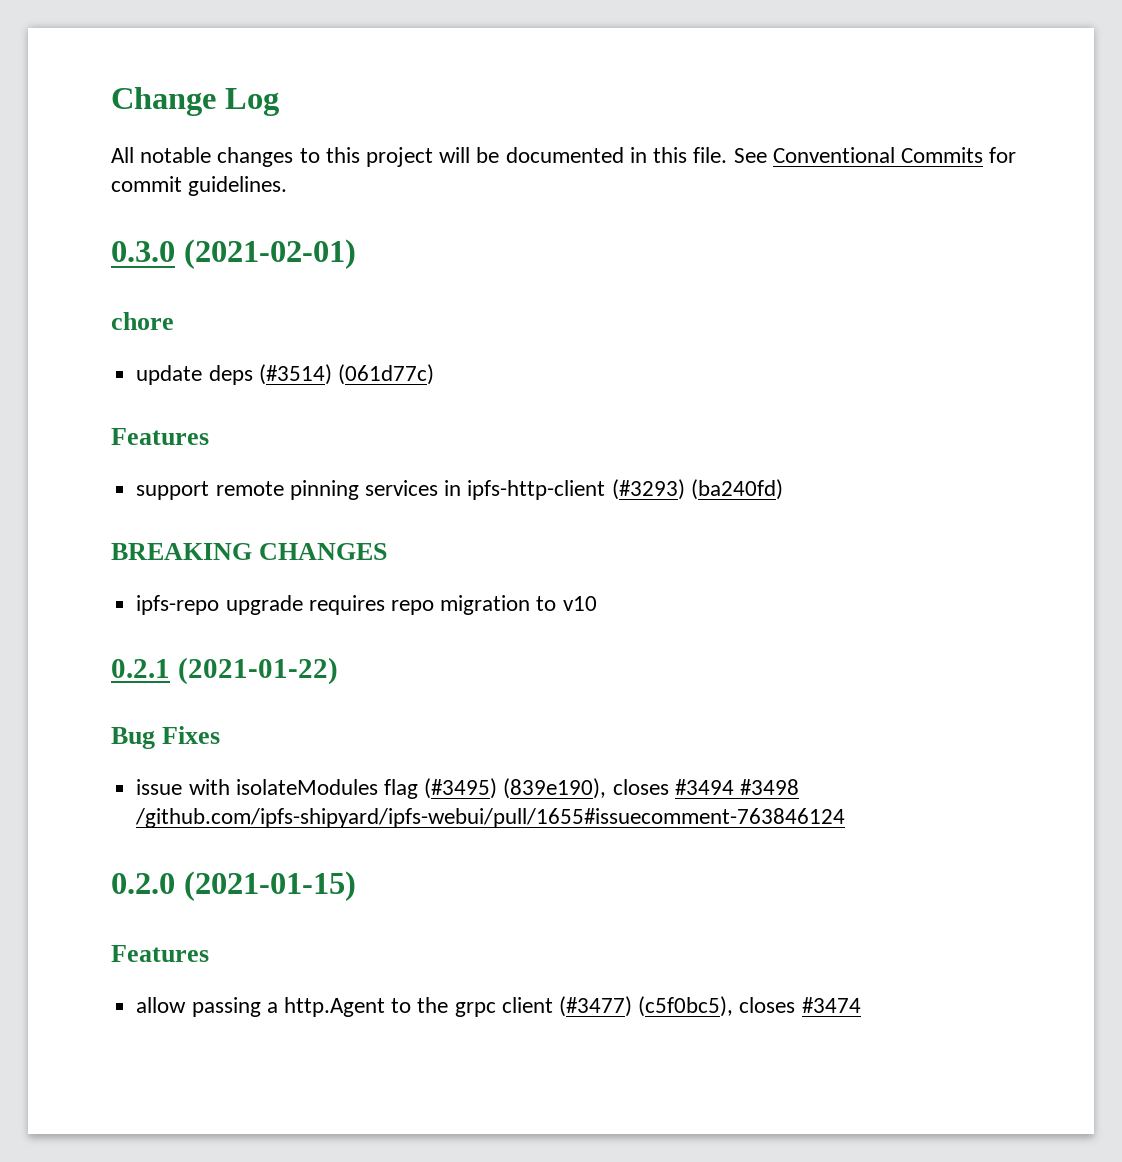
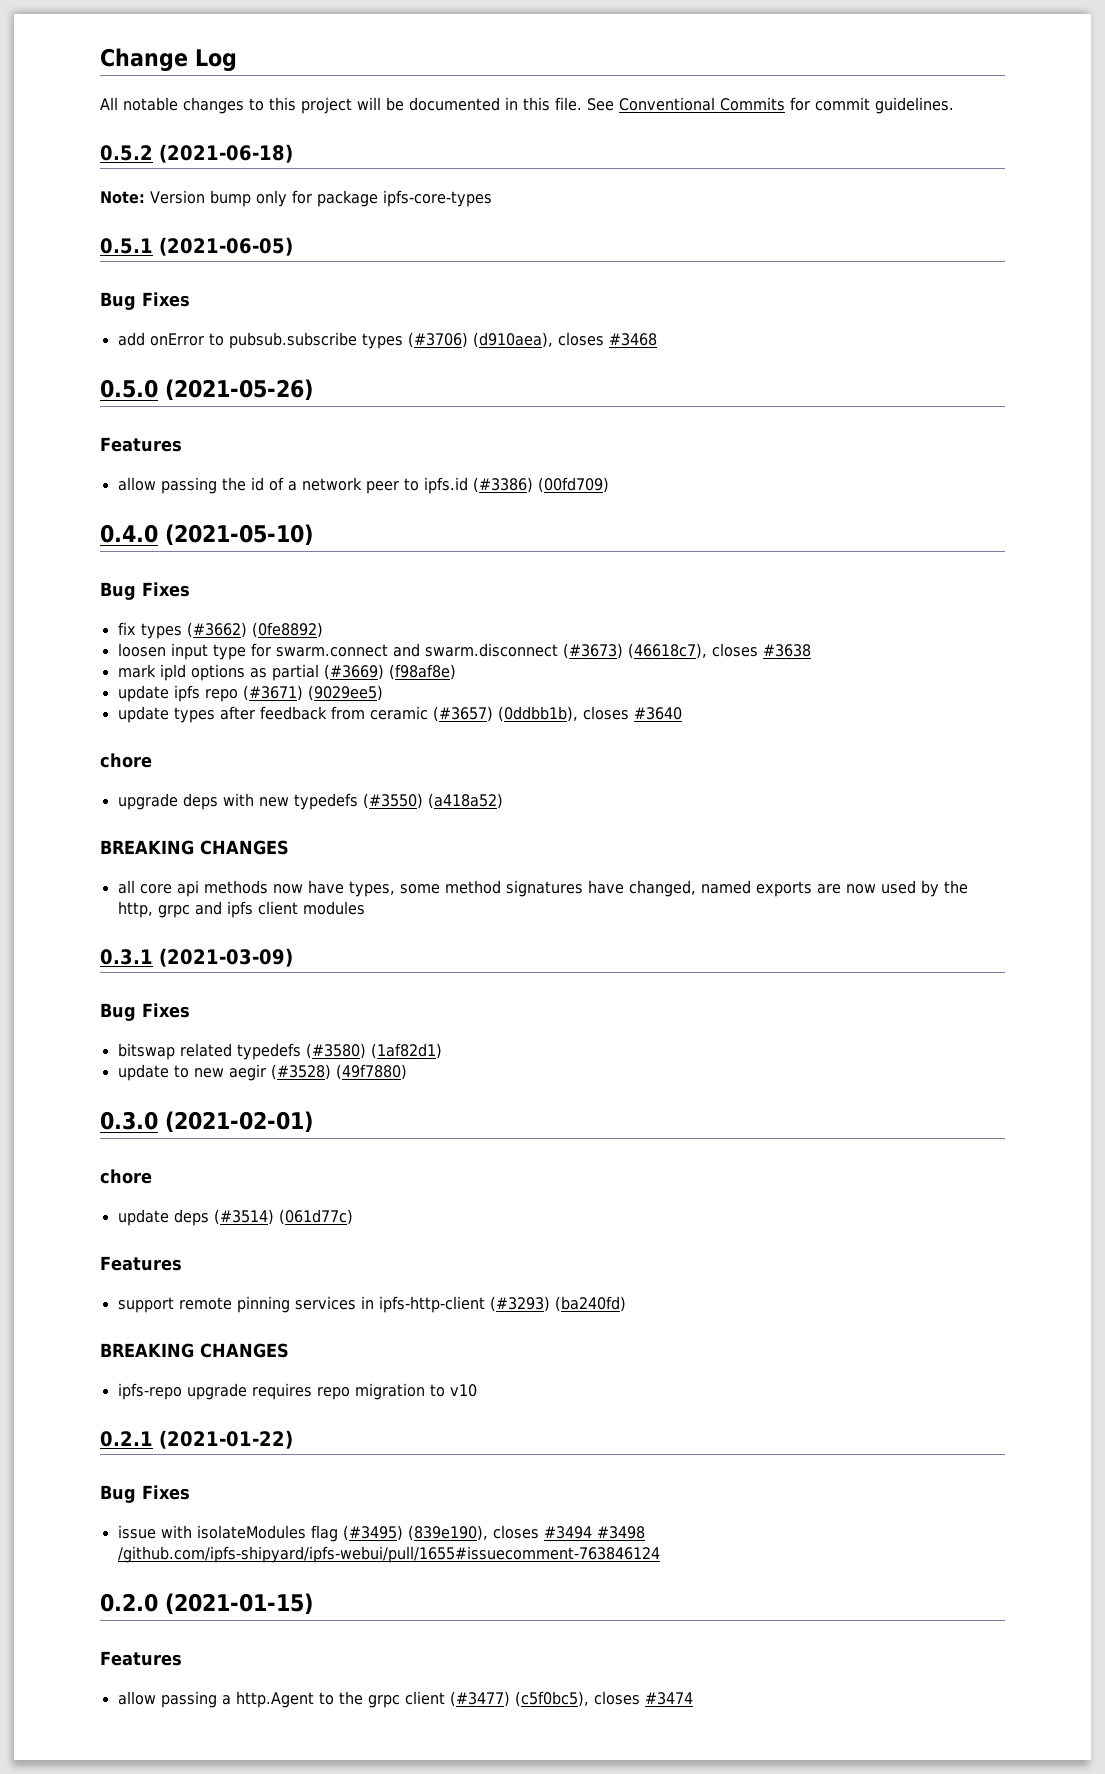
+ 0.5.2 (2021-06-18)
+ Note: Version bump only for package ipfs-core-types
+ 0.5.1 (2021-06-05)
+ Bug Fixes
+ add onError to pubsub.subscribe types (#3706) (d910aea), closes #3468
+ 0.5.0 (2021-05-26)
+ Features
+ allow passing the id of a network peer to ipfs.id (#3386) (00fd709)
+ 0.4.0 (2021-05-10)
+ Bug Fixes
+ fix types (#3662) (0fe8892)
+ loosen input type for swarm.connect and swarm.disconnect (#3673) (46618c7), closes #3638
+ mark ipld options as partial (#3669) (f98af8e)
+ update ipfs repo (#3671) (9029ee5)
+ update types after feedback from ceramic (#3657) (0ddbb1b), closes #3640
+ chore
+ upgrade deps with new typedefs (#3550) (a418a52)
+ BREAKING CHANGES
+ all core api methods now have types, some method signatures have changed, named exports are now used by the http, grpc and ipfs client modules
+ 0.3.1 (2021-03-09)
+ Bug Fixes
+ bitswap related typedefs (#3580) (1af82d1)
+ update to new aegir (#3528) (49f7880)

